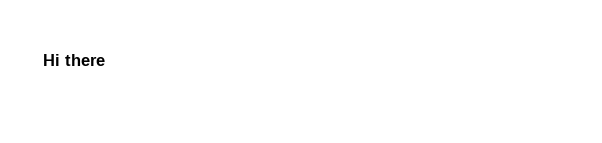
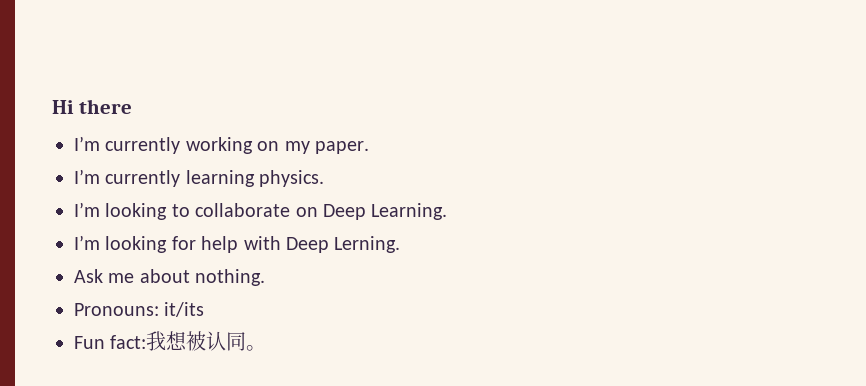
+ I’m currently working on my paper.
+ I’m currently learning physics.
+ I’m looking to collaborate on Deep Learning.
+ I’m looking for help with Deep Lerning.
+ Ask me about nothing.
+ Pronouns: it/its
+ Fun fact:我想被认同。

